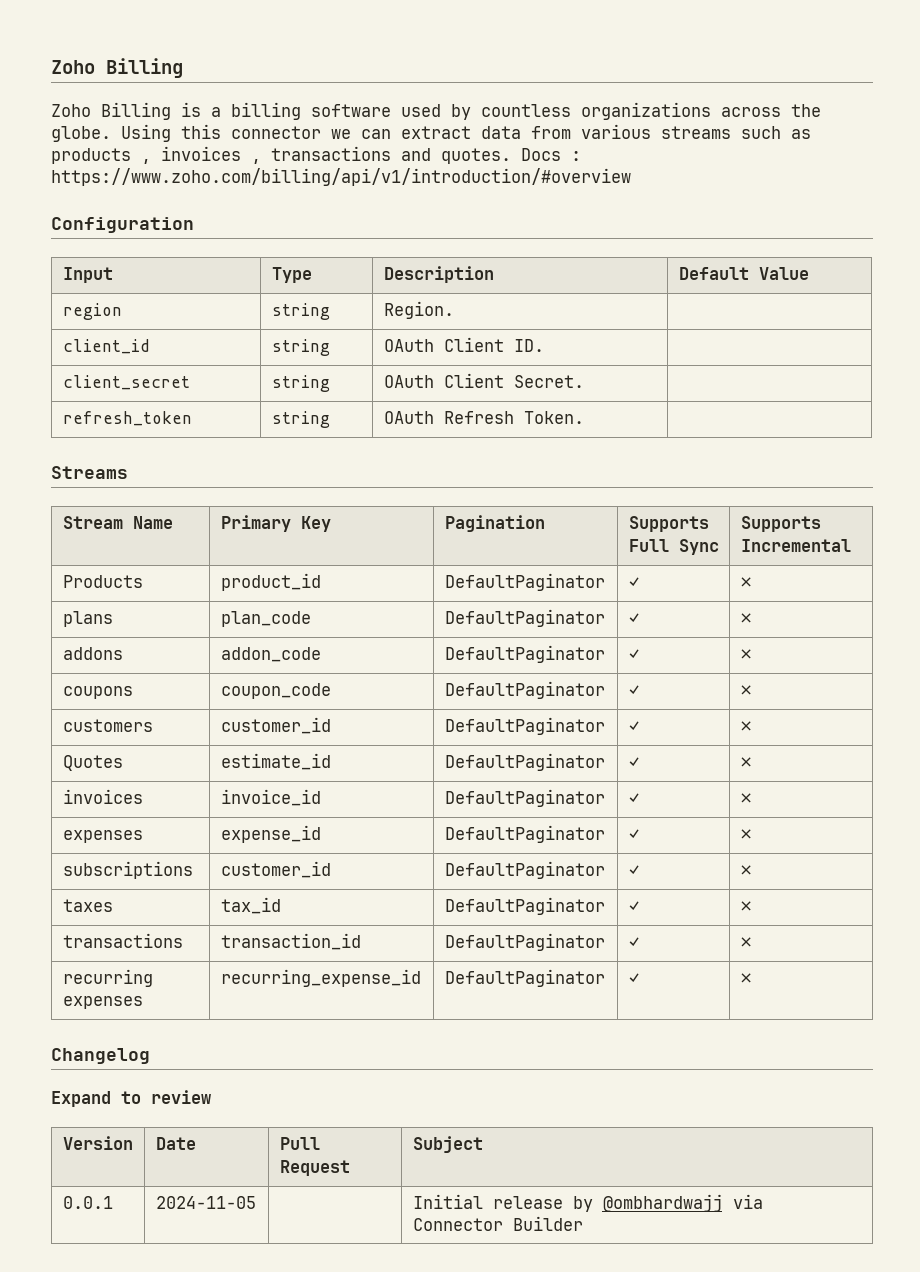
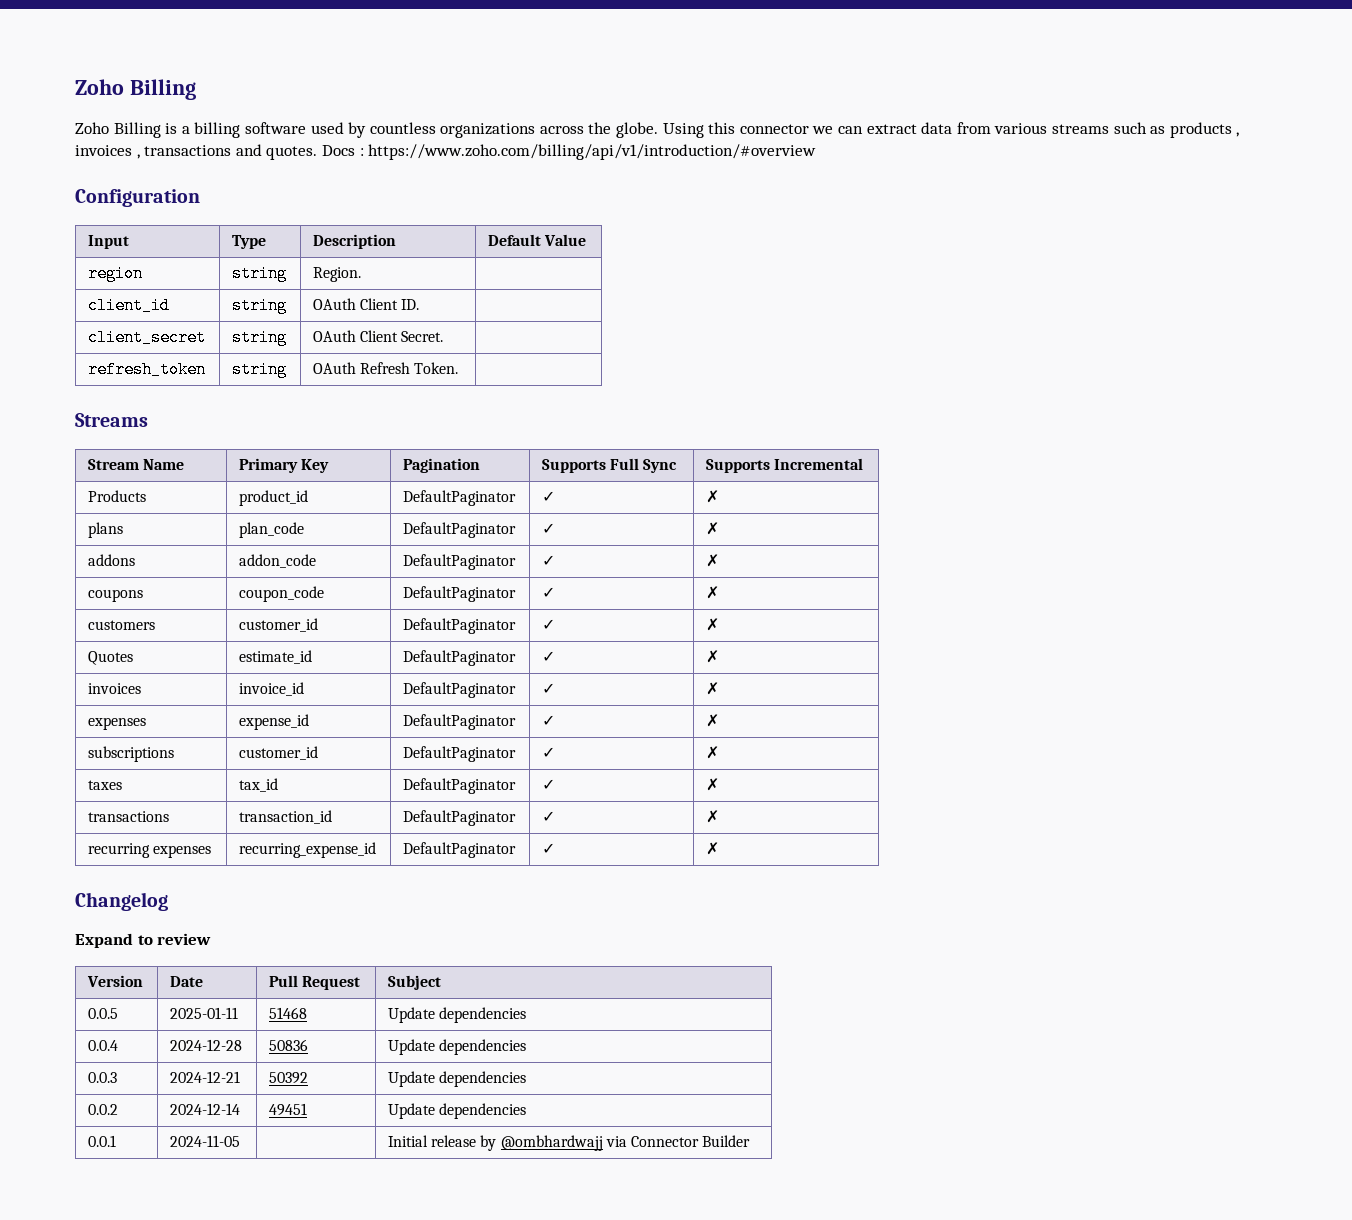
+ 0.0.5 | 2025-01-11 | 51468 | Update dependencies
+ 0.0.4 | 2024-12-28 | 50836 | Update dependencies
+ 0.0.3 | 2024-12-21 | 50392 | Update dependencies
+ 0.0.2 | 2024-12-14 | 49451 | Update dependencies

